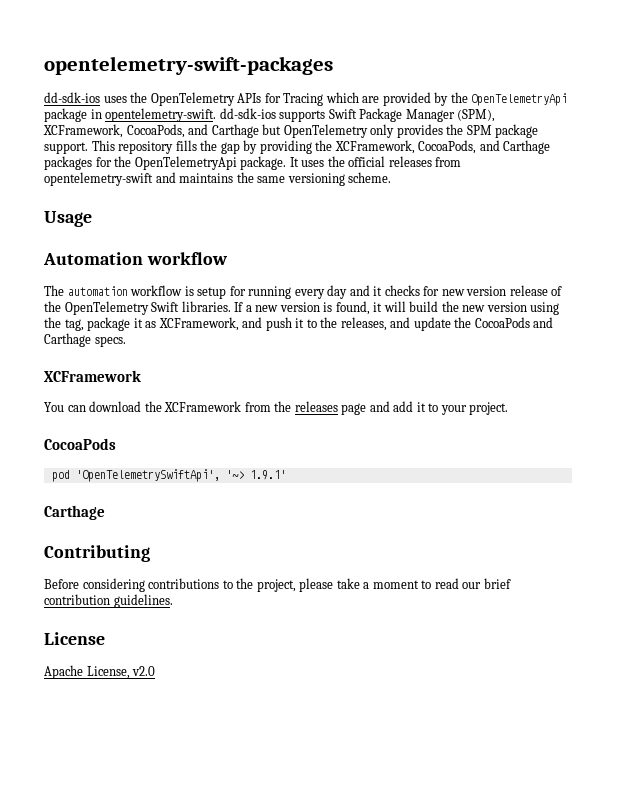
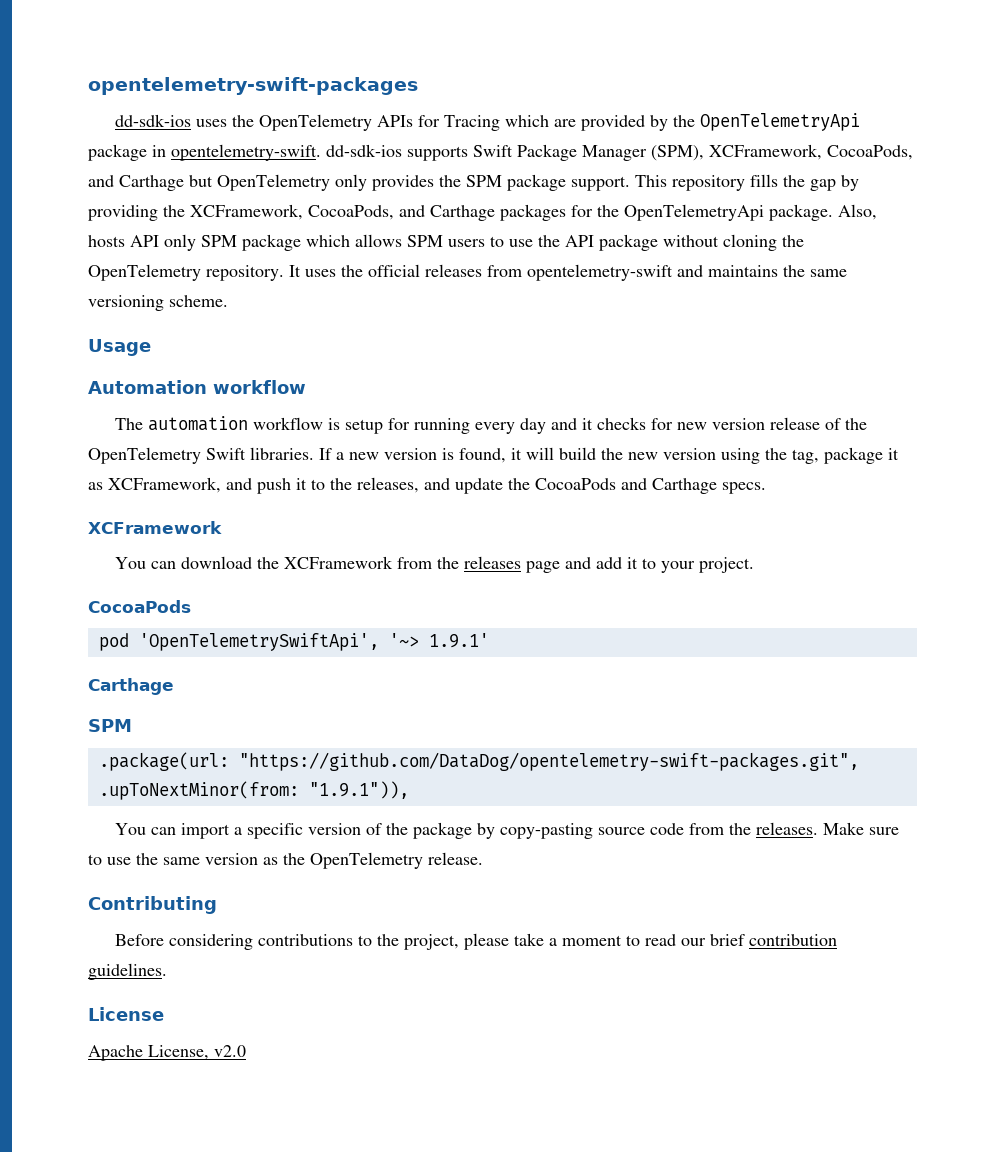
+ Also, hosts API only SPM package which allows SPM users to use the API package without cloning the OpenTelemetry repository.
  pod 'OpenTelemetrySwiftApi', '~> 1.9.1'
  Carthage
+ SPM
+ .package(url: "https://github.com/DataDog/opentelemetry-swift-packages.git", .upToNextMinor(from: "1.9.1")),
+ You can import a specific version of the package by copy-pasting source code from the releases. Make sure to use the same version as the OpenTelemetry release.

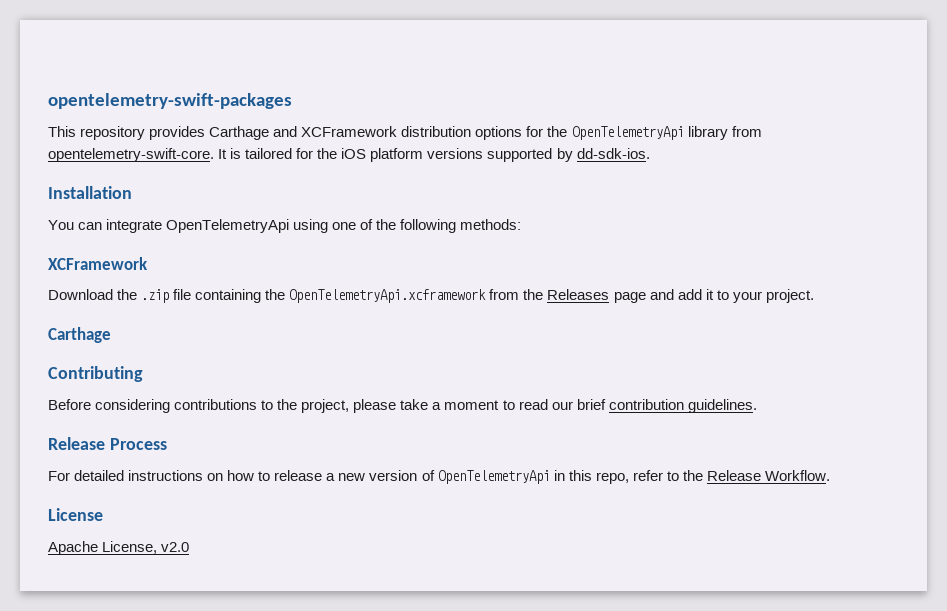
- dd-sdk-ios uses the OpenTelemetry APIs for Tracing which are provided by the OpenTelemetryApi package in opentelemetry-swift. dd-sdk-ios supports Swift Package Manager (SPM), XCFramework, CocoaPods, and Carthage but OpenTelemetry only provides the SPM package support. This repository fills the gap by providing the XCFramework, CocoaPods, and Carthage packages for the OpenTelemetryApi package. Also, hosts API only SPM package which allows SPM users to use the API package without cloning the OpenTelemetry repository. It uses the official releases from opentelemetry-swift and maintains the same versioning scheme.
- Usage
- Automation workflow
- The automation workflow is setup for running every day and it checks for new version release of the OpenTelemetry Swift libraries. If a new version is found, it will build the new version using the tag, package it as XCFramework, and push it to the releases, and update the CocoaPods and Carthage specs.
+ This repository provides Carthage and XCFramework distribution options for the OpenTelemetryApi library from opentelemetry-swift-core. It is tailored for the iOS platform versions supported by dd-sdk-ios.
+ Installation
+ You can integrate OpenTelemetryApi using one of the following methods:
  XCFramework
- You can download the XCFramework from the releases page and add it to your project.
- CocoaPods
- pod 'OpenTelemetrySwiftApi', '~> 1.9.1'
+ Download the .zip file containing the OpenTelemetryApi.xcframework from the Releases page and add it to your project.
  Carthage
- SPM
- .package(url: "https://github.com/DataDog/opentelemetry-swift-packages.git", .upToNextMinor(from: "1.9.1")),
- You can import a specific version of the package by copy-pasting source code from the releases. Make sure to use the same version as the OpenTelemetry release.
+ Release Process
+ For detailed instructions on how to release a new version of OpenTelemetryApi in this repo, refer to the Release Workflow.

